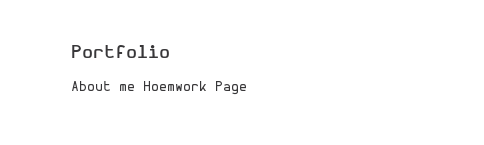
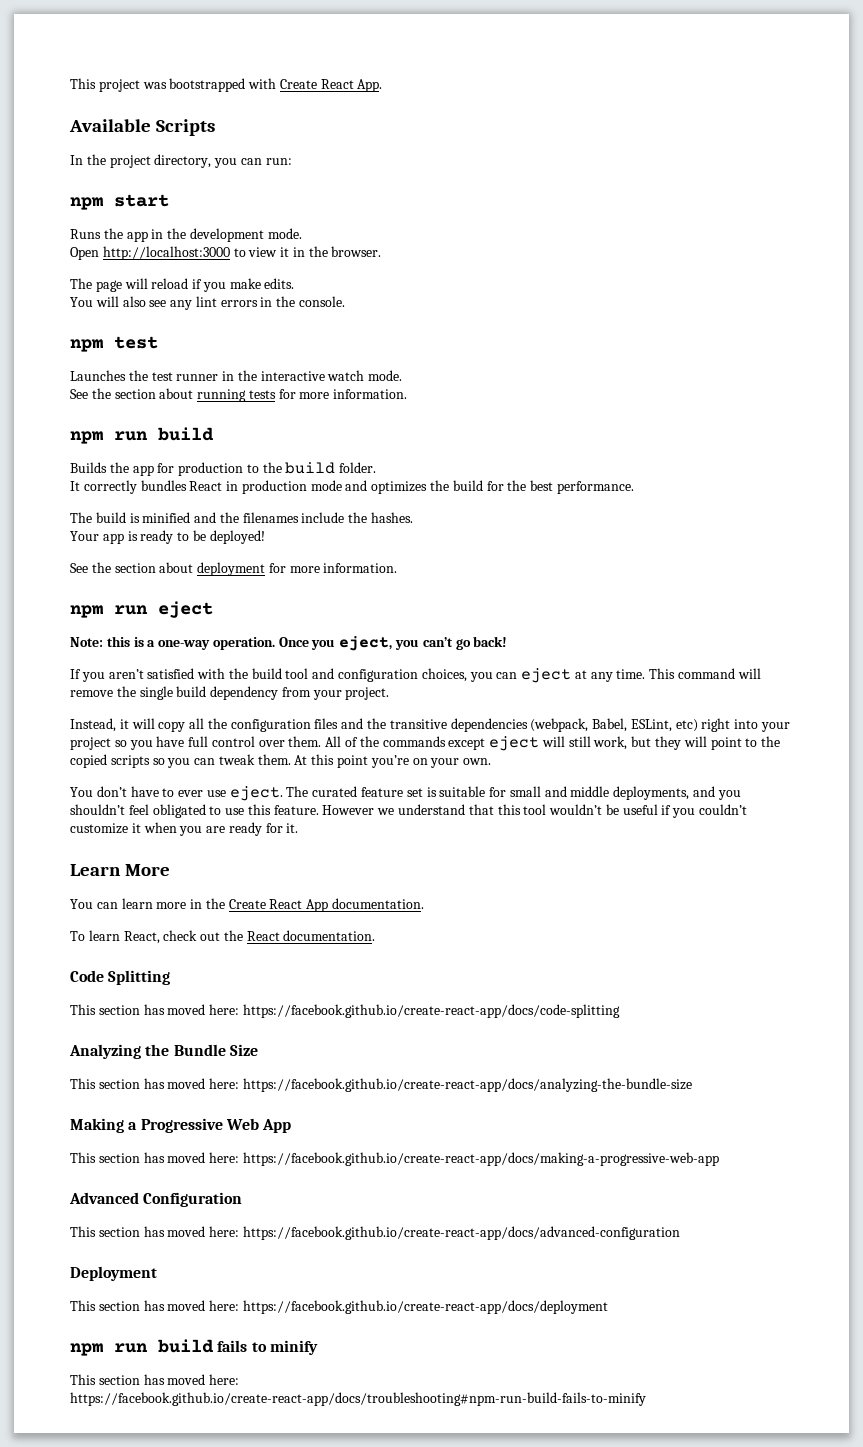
- Portfolio
- About me Hoemwork Page
+ This project was bootstrapped with Create React App.
+ Available Scripts
+ In the project directory, you can run:
+ npm start
+ Runs the app in the development mode.
+ Open http://localhost:3000 to view it in the browser.
+ The page will reload if you make edits.
+ You will also see any lint errors in the console.
+ npm test
+ Launches the test runner in the interactive watch mode.
+ See the section about running tests for more information.
+ npm run build
+ Builds the app for production to the build folder.
+ It correctly bundles React in production mode and optimizes the build for the best performance.
+ The build is minified and the filenames include the hashes.
+ Your app is ready to be deployed!
+ See the section about deployment for more information.
+ npm run eject
+ Note: this is a one-way operation. Once you eject, you can’t go back!
+ If you aren’t satisfied with the build tool and configuration choices, you can eject at any time. This command will remove the single build dependency from your project.
+ Instead, it will copy all the configuration files and the transitive dependencies (webpack, Babel, ESLint, etc) right into your project so you have full control over them. All of the commands except eject will still work, but they will point to the copied scripts so you can tweak them. At this point you’re on your own.
+ You don’t have to ever use eject. The curated feature set is suitable for small and middle deployments, and you shouldn’t feel obligated to use this feature. However we understand that this tool wouldn’t be useful if you couldn’t customize it when you are ready for it.
+ Learn More
+ You can learn more in the Create React App documentation.
+ To learn React, check out the React documentation.
+ Code Splitting
+ This section has moved here: https://facebook.github.io/create-react-app/docs/code-splitting
+ Analyzing the Bundle Size
+ This section has moved here: https://facebook.github.io/create-react-app/docs/analyzing-the-bundle-size
+ Making a Progressive Web App
+ This section has moved here: https://facebook.github.io/create-react-app/docs/making-a-progressive-web-app
+ Advanced Configuration
+ This section has moved here: https://facebook.github.io/create-react-app/docs/advanced-configuration
+ Deployment
+ This section has moved here: https://facebook.github.io/create-react-app/docs/deployment
+ npm run build fails to minify
+ This section has moved here: https://facebook.github.io/create-react-app/docs/troubleshooting#npm-run-build-fails-to-minify

